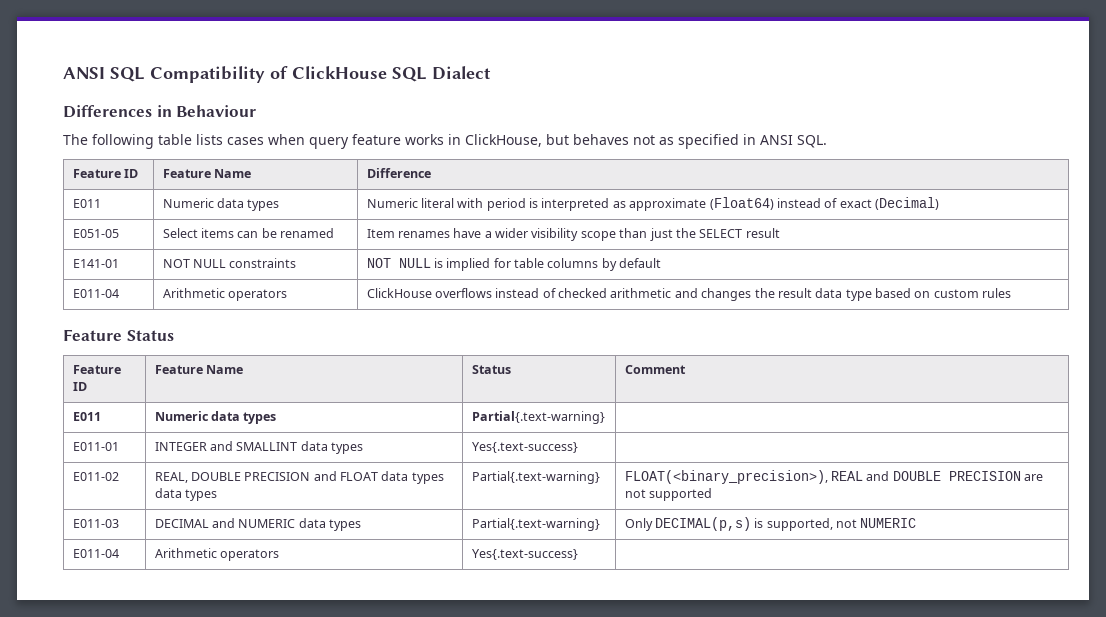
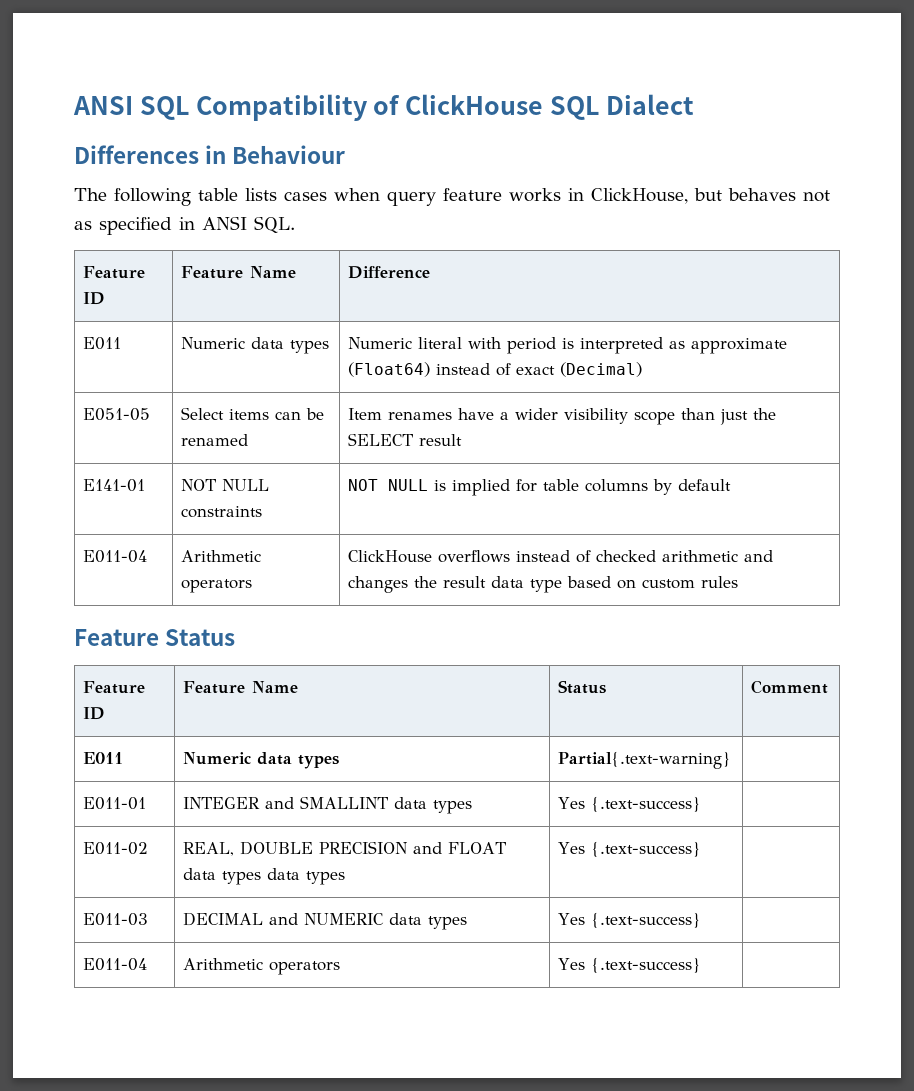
- E011-01 | INTEGER and SMALLINT data types | Yes{.text-success} |
+ E011-01 | INTEGER and SMALLINT data types | Yes {.text-success} |
- E011-02 | REAL, DOUBLE PRECISION and FLOAT data types data types | Partial{.text-warning} | FLOAT(<binary_precision>), REAL and DOUBLE PRECISION are not supported
+ E011-02 | REAL, DOUBLE PRECISION and FLOAT data types data types | Yes {.text-success} |
- E011-03 | DECIMAL and NUMERIC data types | Partial{.text-warning} | Only DECIMAL(p,s) is supported, not NUMERIC
- E011-04 | Arithmetic operators | Yes{.text-success} |
+ E011-03 | DECIMAL and NUMERIC data types | Yes {.text-success} |
+ E011-04 | Arithmetic operators | Yes {.text-success} |

